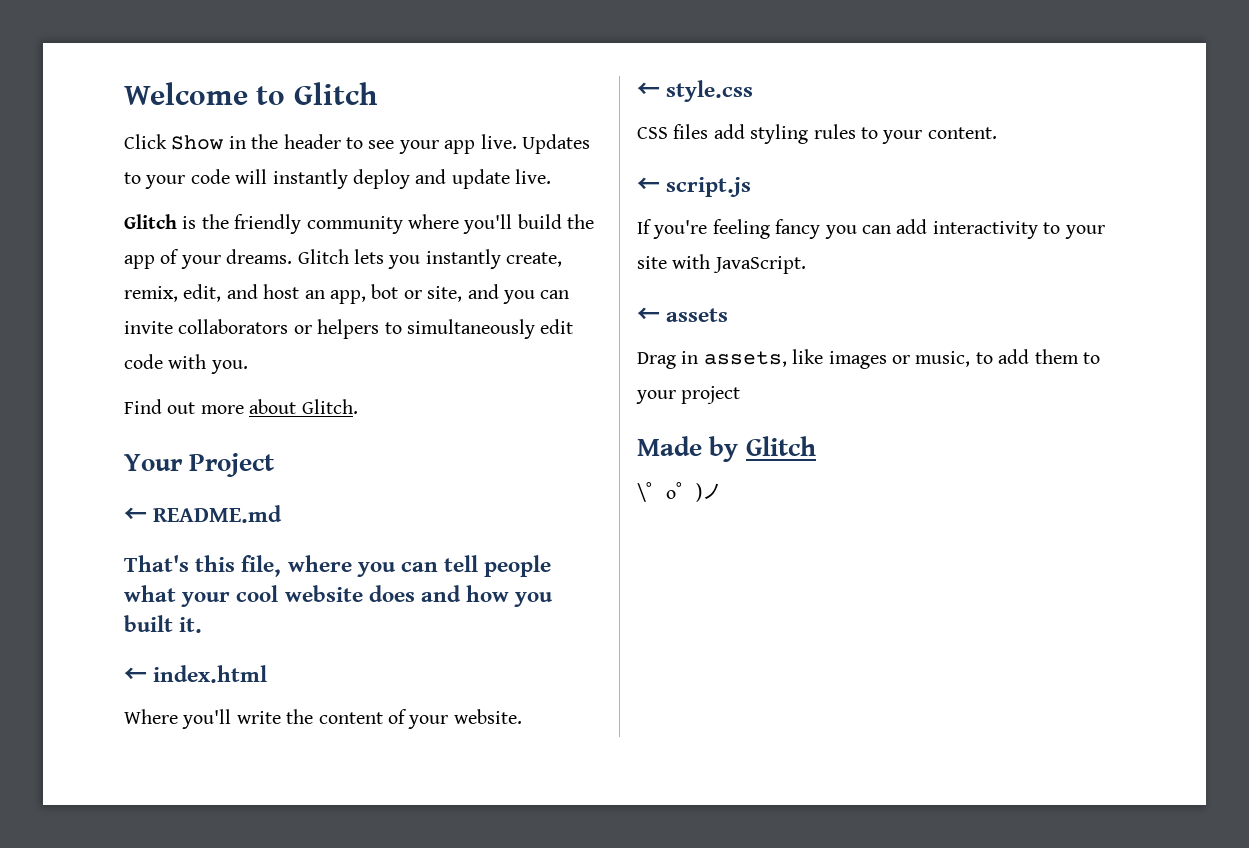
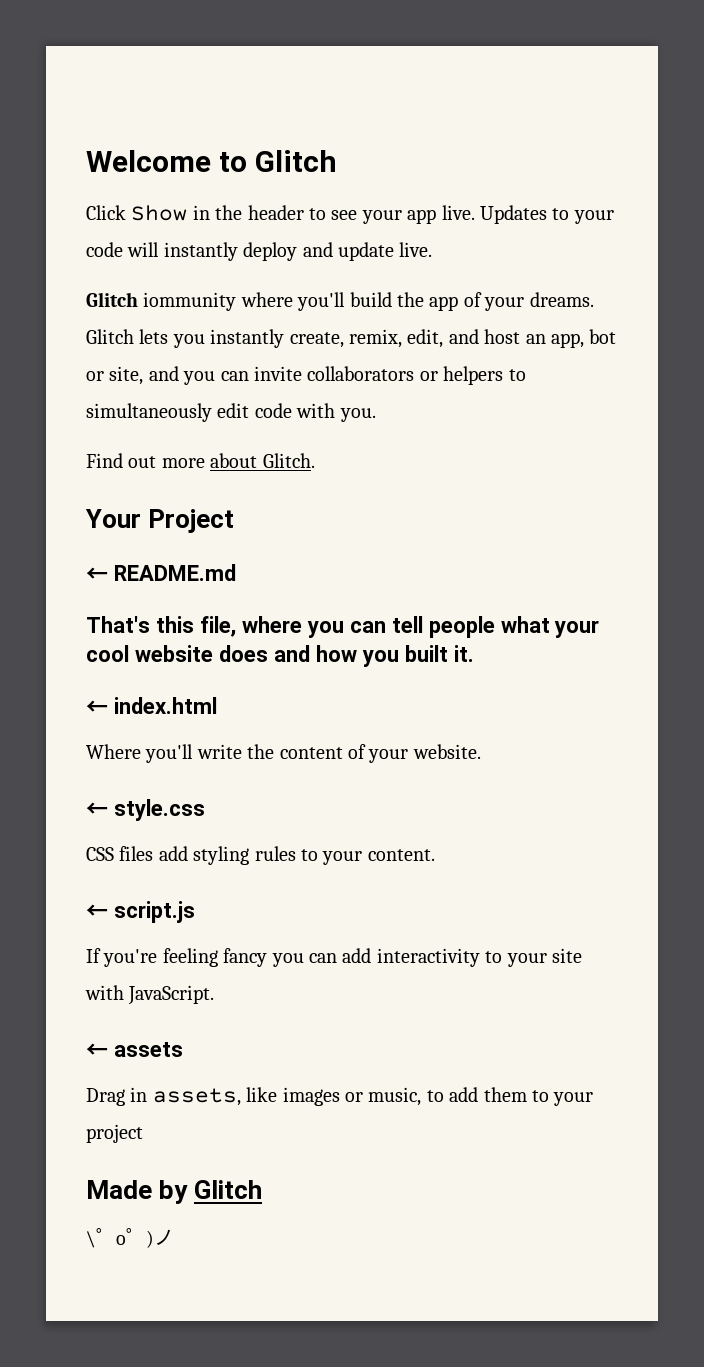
- Glitch is the friendly community where you'll build the app of your dreams.
+ Glitch iommunity where you'll build the app of your dreams.

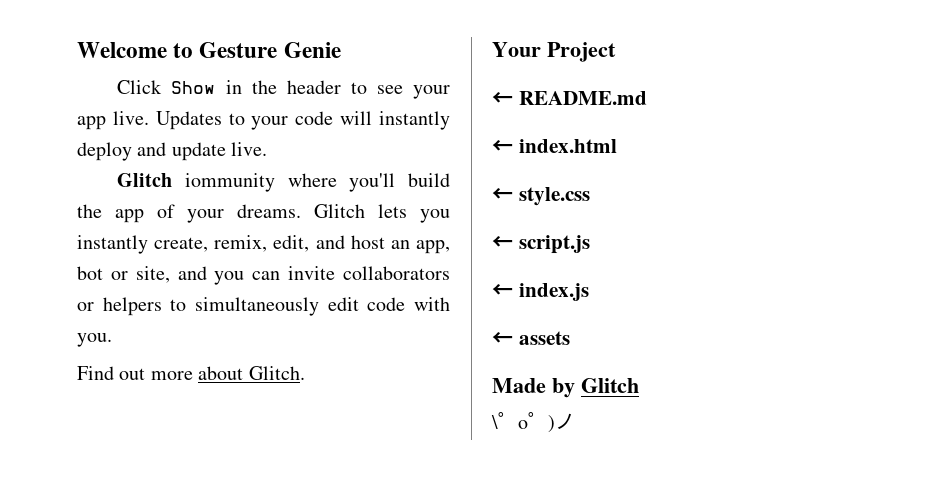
- Welcome to Glitch
+ Welcome to Gesture Genie
- That's this file, where you can tell people what your cool website does and how you built it.
  ← index.html
- Where you'll write the content of your website.
  ← style.css
- CSS files add styling rules to your content.
  ← script.js
- If you're feeling fancy you can add interactivity to your site with JavaScript.
+ ← index.js
  ← assets
- Drag in assets, like images or music, to add them to your project

